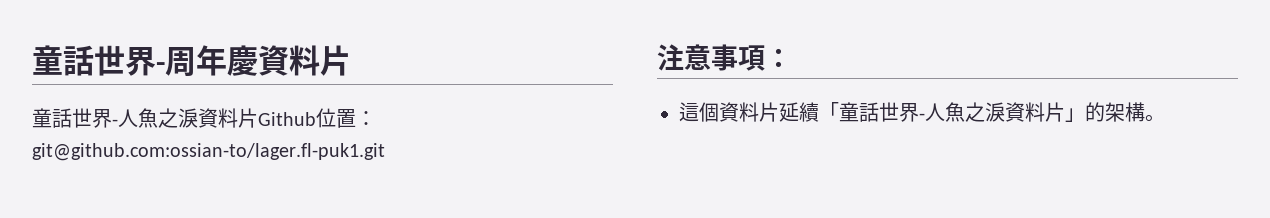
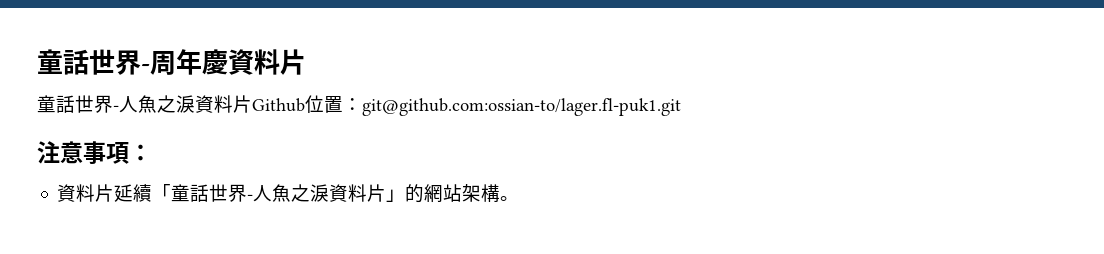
- 這個資料片延續「童話世界-人魚之淚資料片」的架構。
+ 資料片延續「童話世界-人魚之淚資料片」的網站架構。

